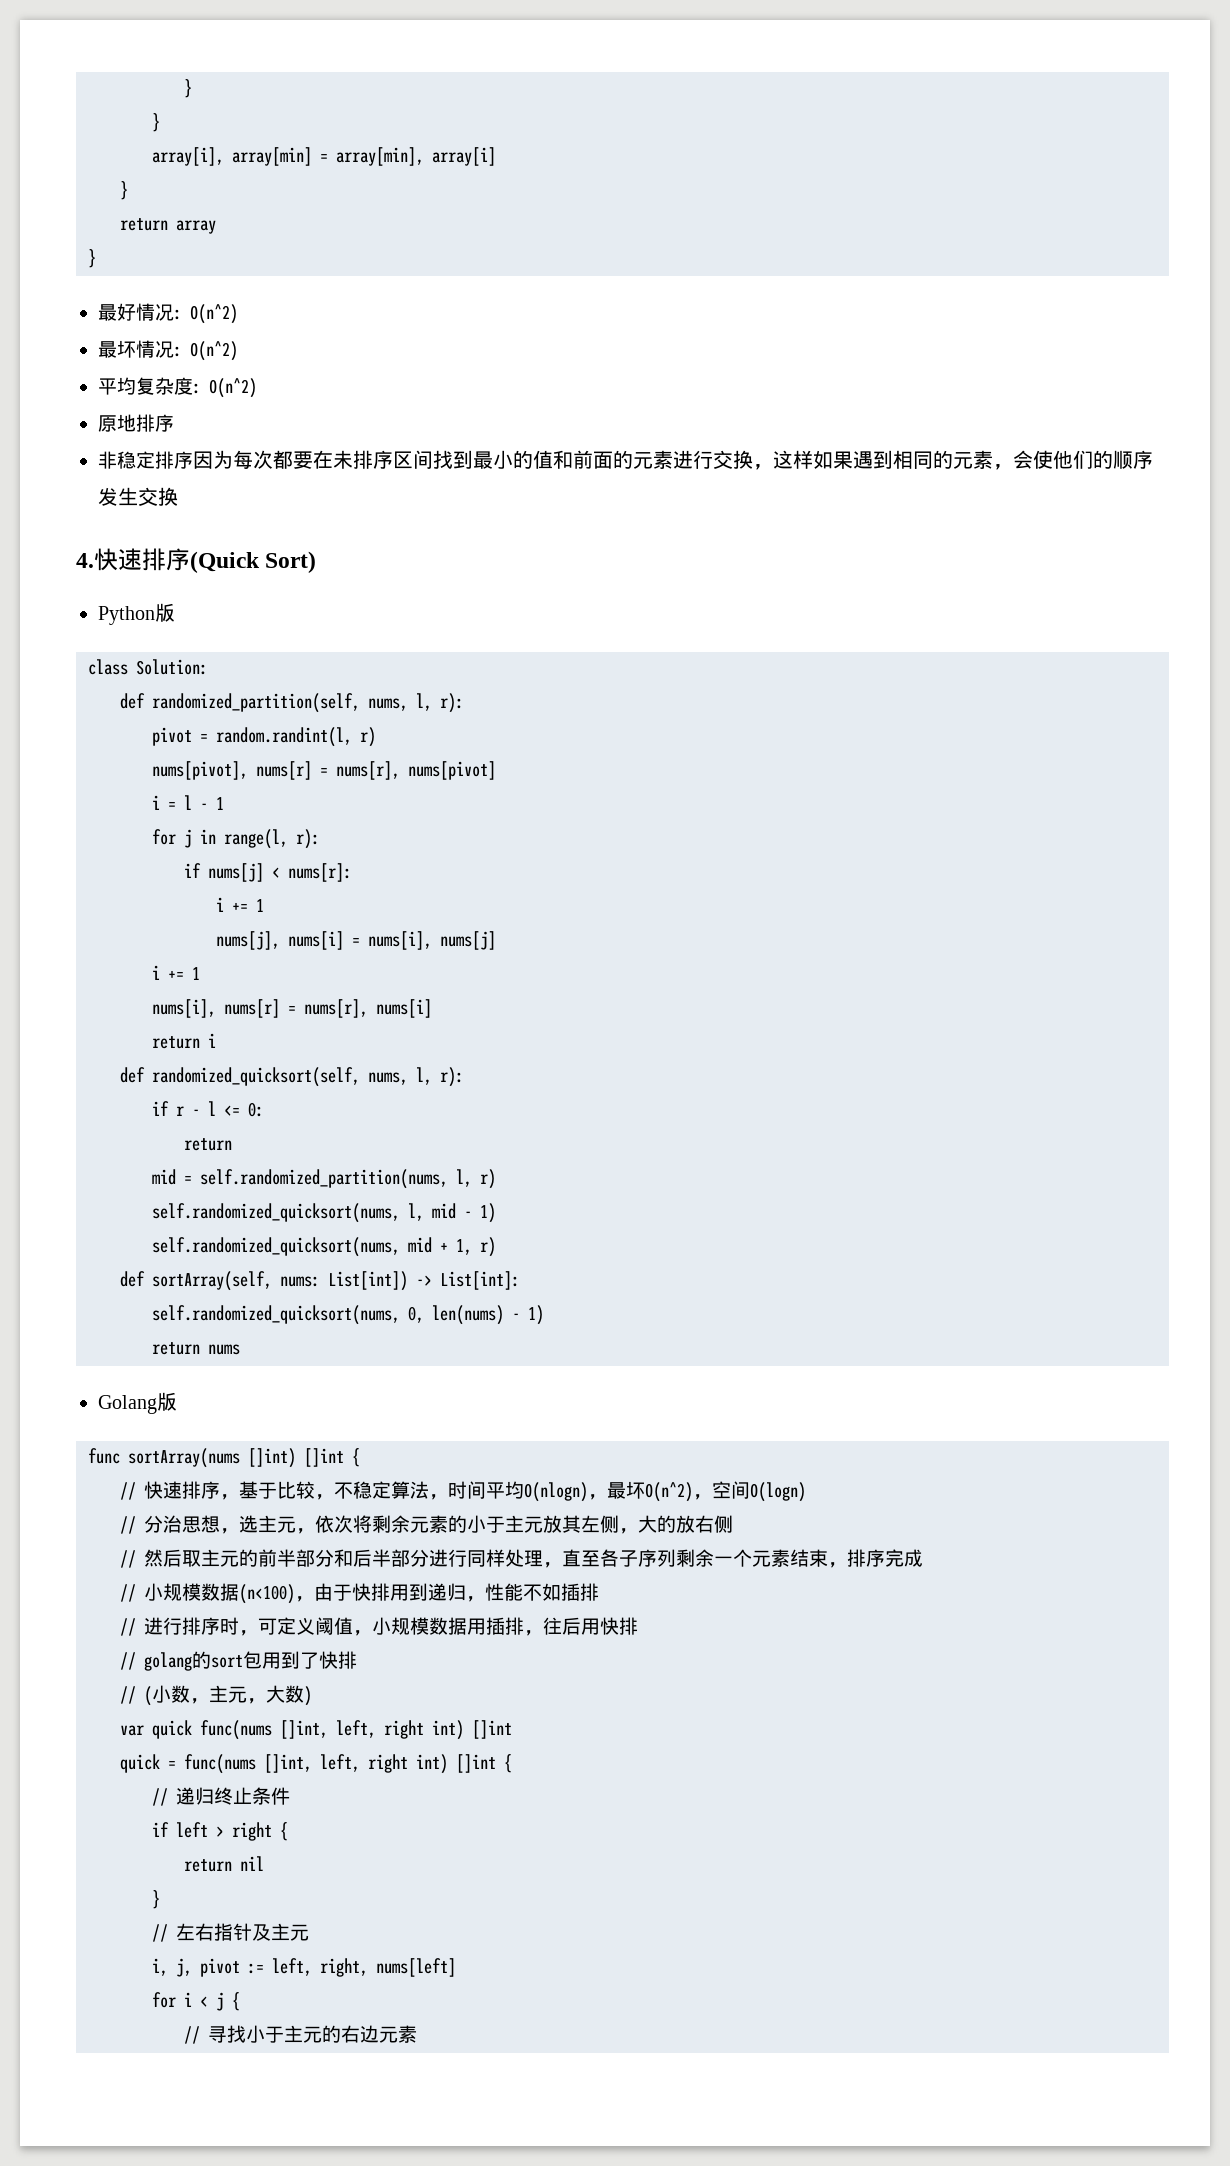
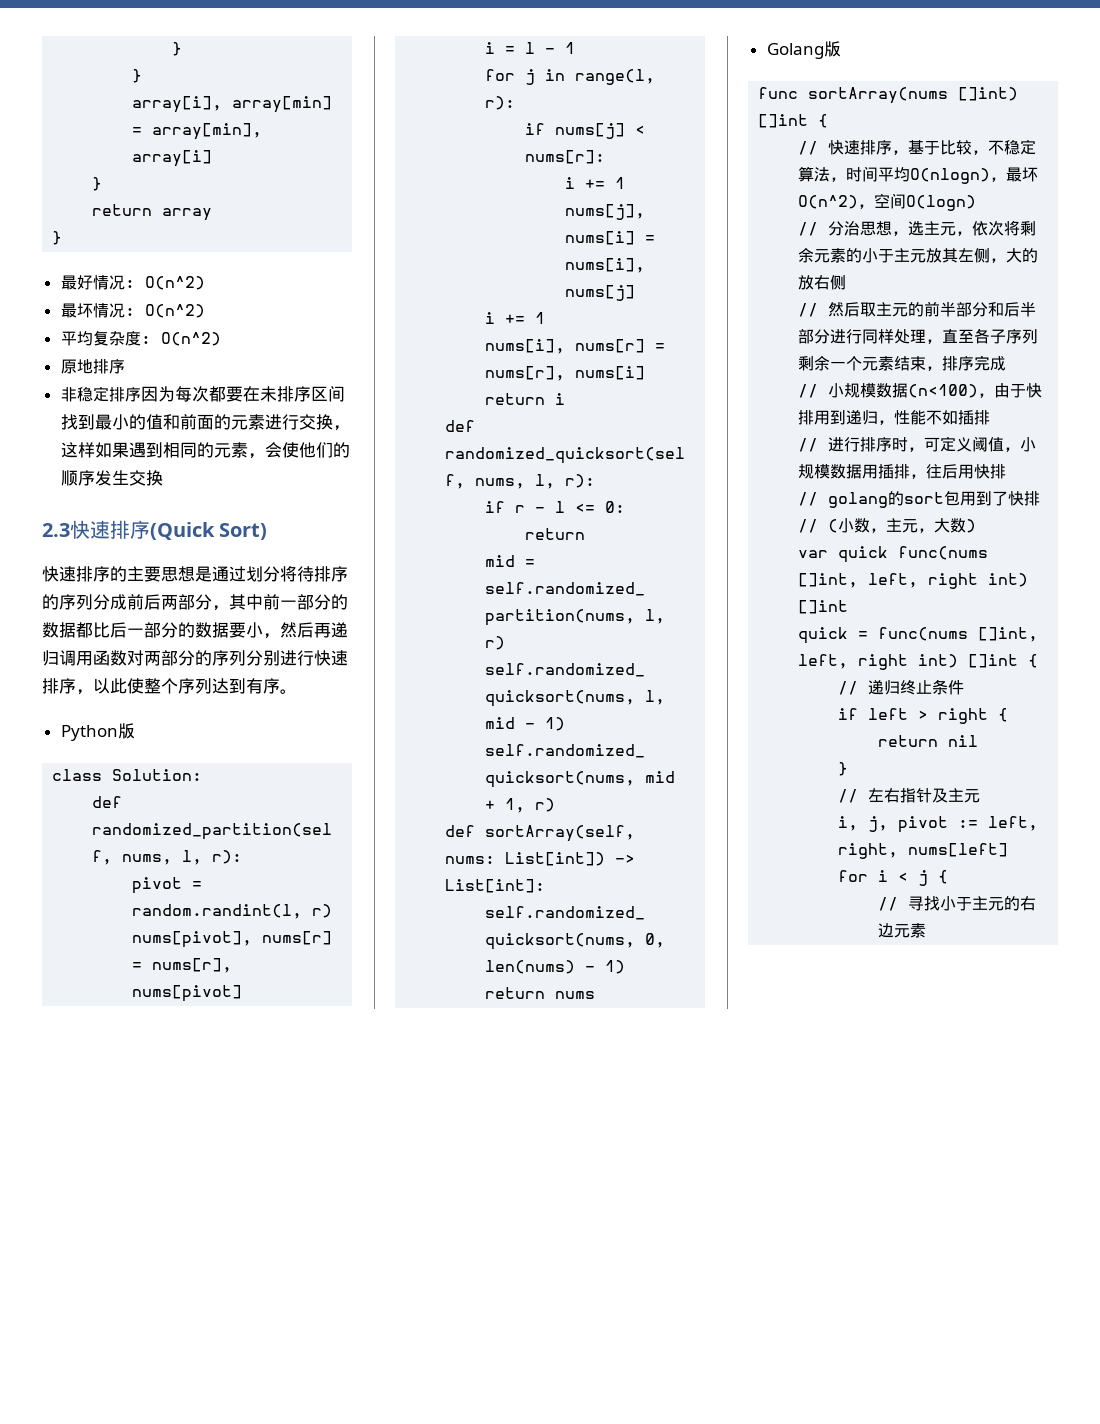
- 4.快速排序(Quick Sort)
+ 2.3快速排序(Quick Sort)
+ 快速排序的主要思想是通过划分将待排序的序列分成前后两部分，其中前一部分的数据都比后一部分的数据要小，然后再递归调用函数对两部分的序列分别进行快速排序，以此使整个序列达到有序。

